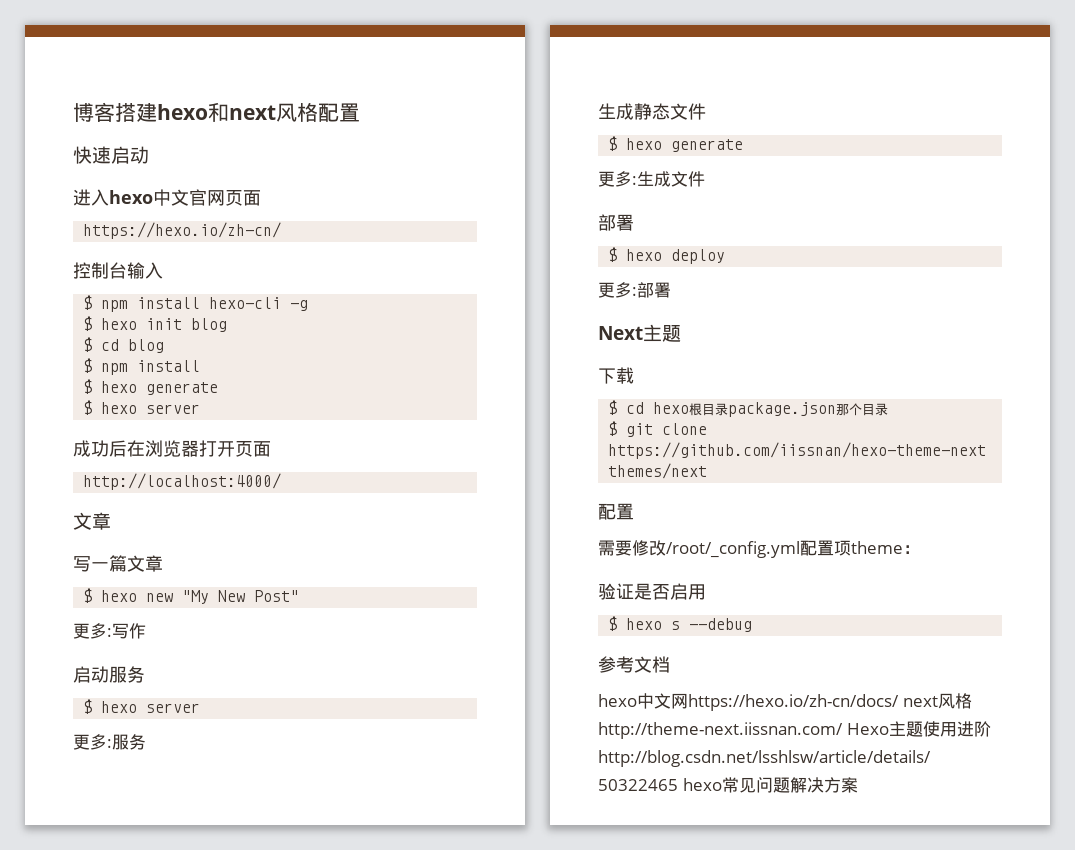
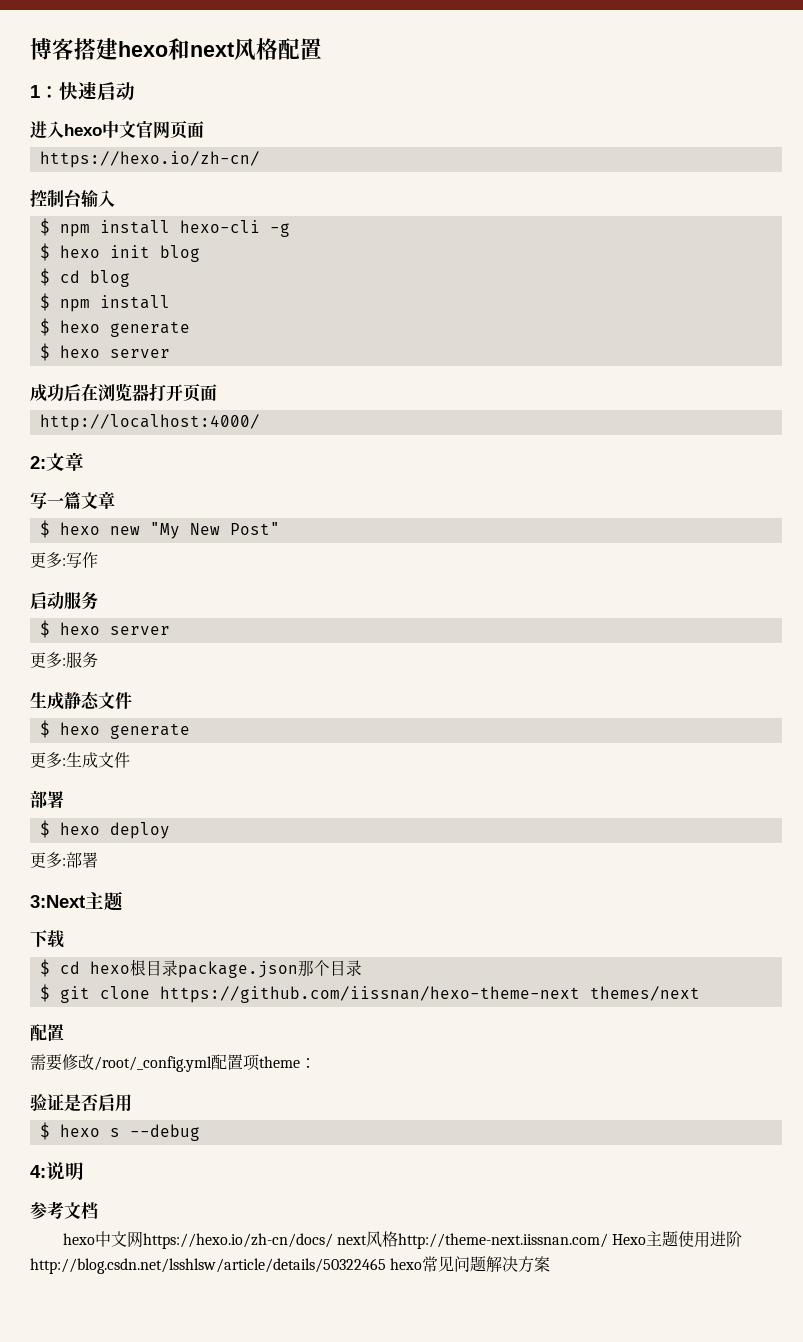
- 快速启动
+ 1：快速启动
  http://localhost:4000/
- 文章
+ 2:文章
- Next主题
+ 3:Next主题
+ 4:说明

